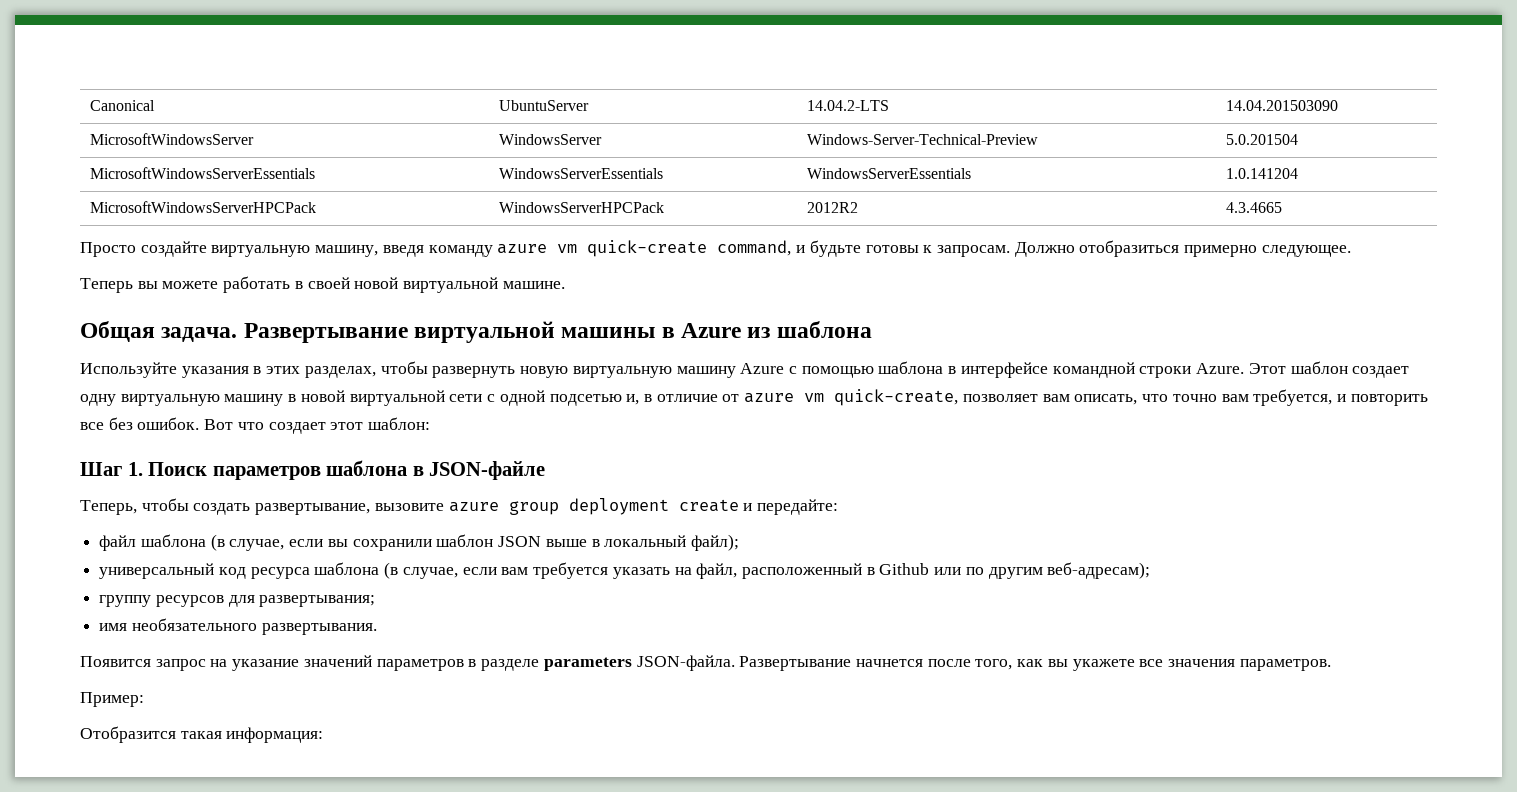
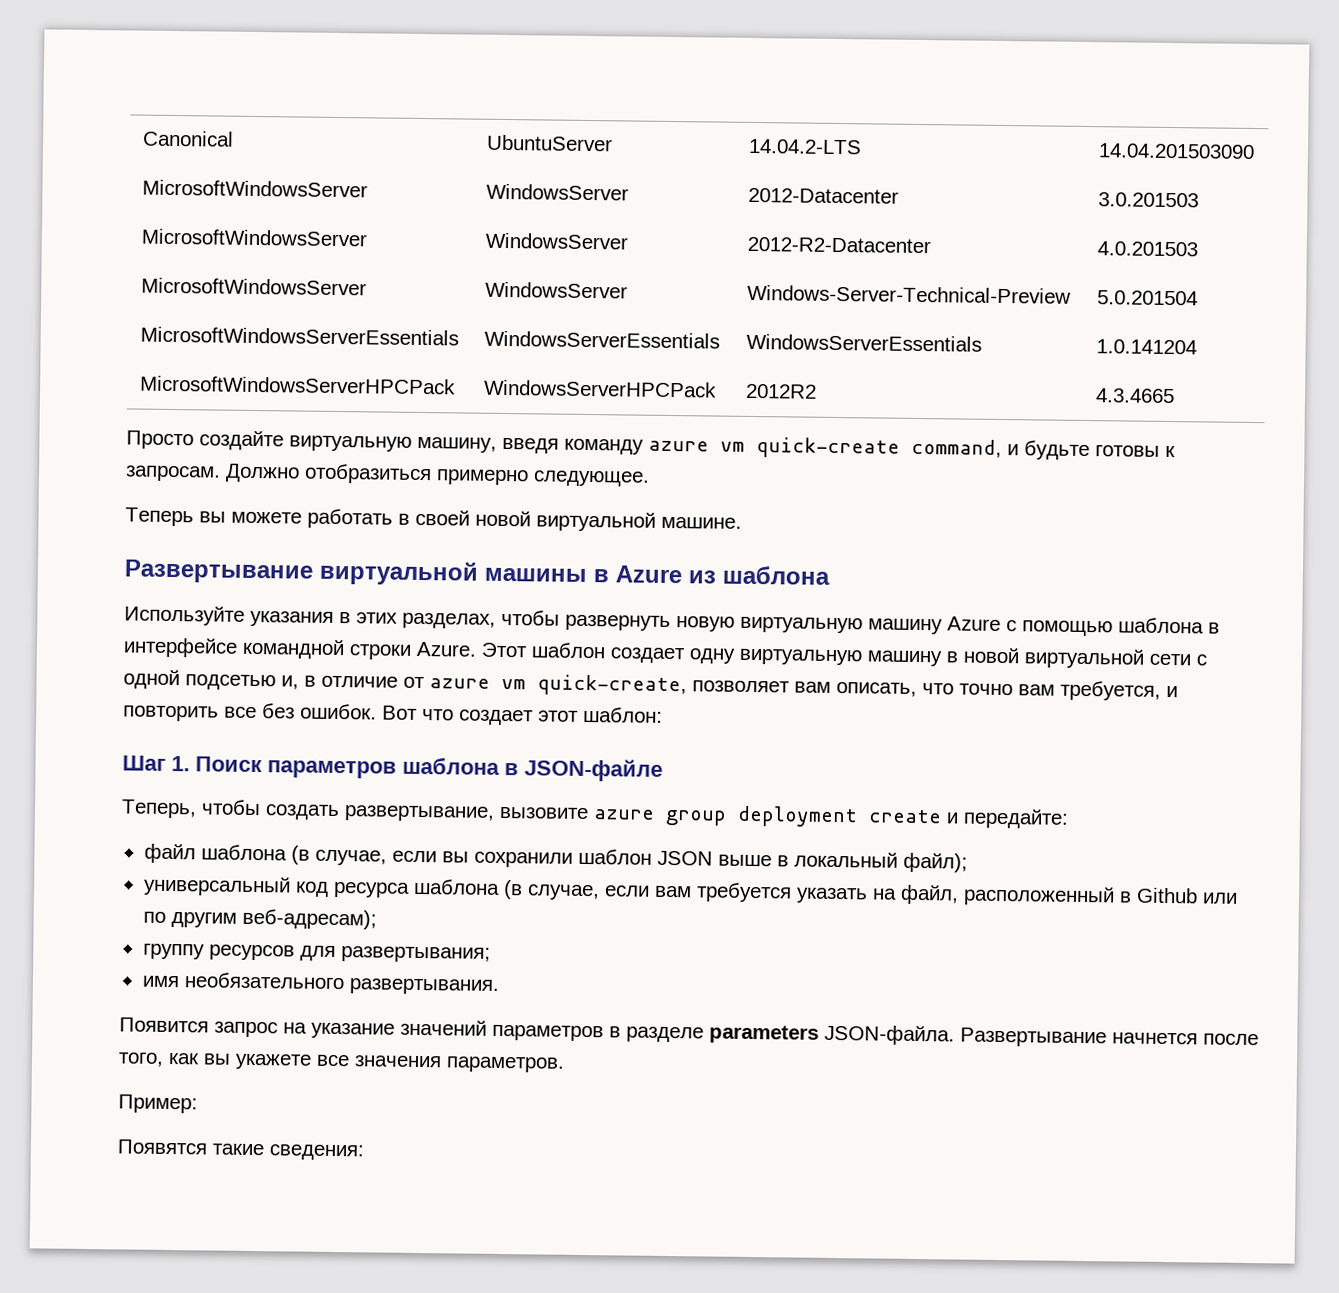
+ MicrosoftWindowsServer | WindowsServer | 2012-Datacenter | 3.0.201503
+ MicrosoftWindowsServer | WindowsServer | 2012-R2-Datacenter | 4.0.201503
- Общая задача.
- Отобразится такая информация:
+ Появятся такие сведения:

